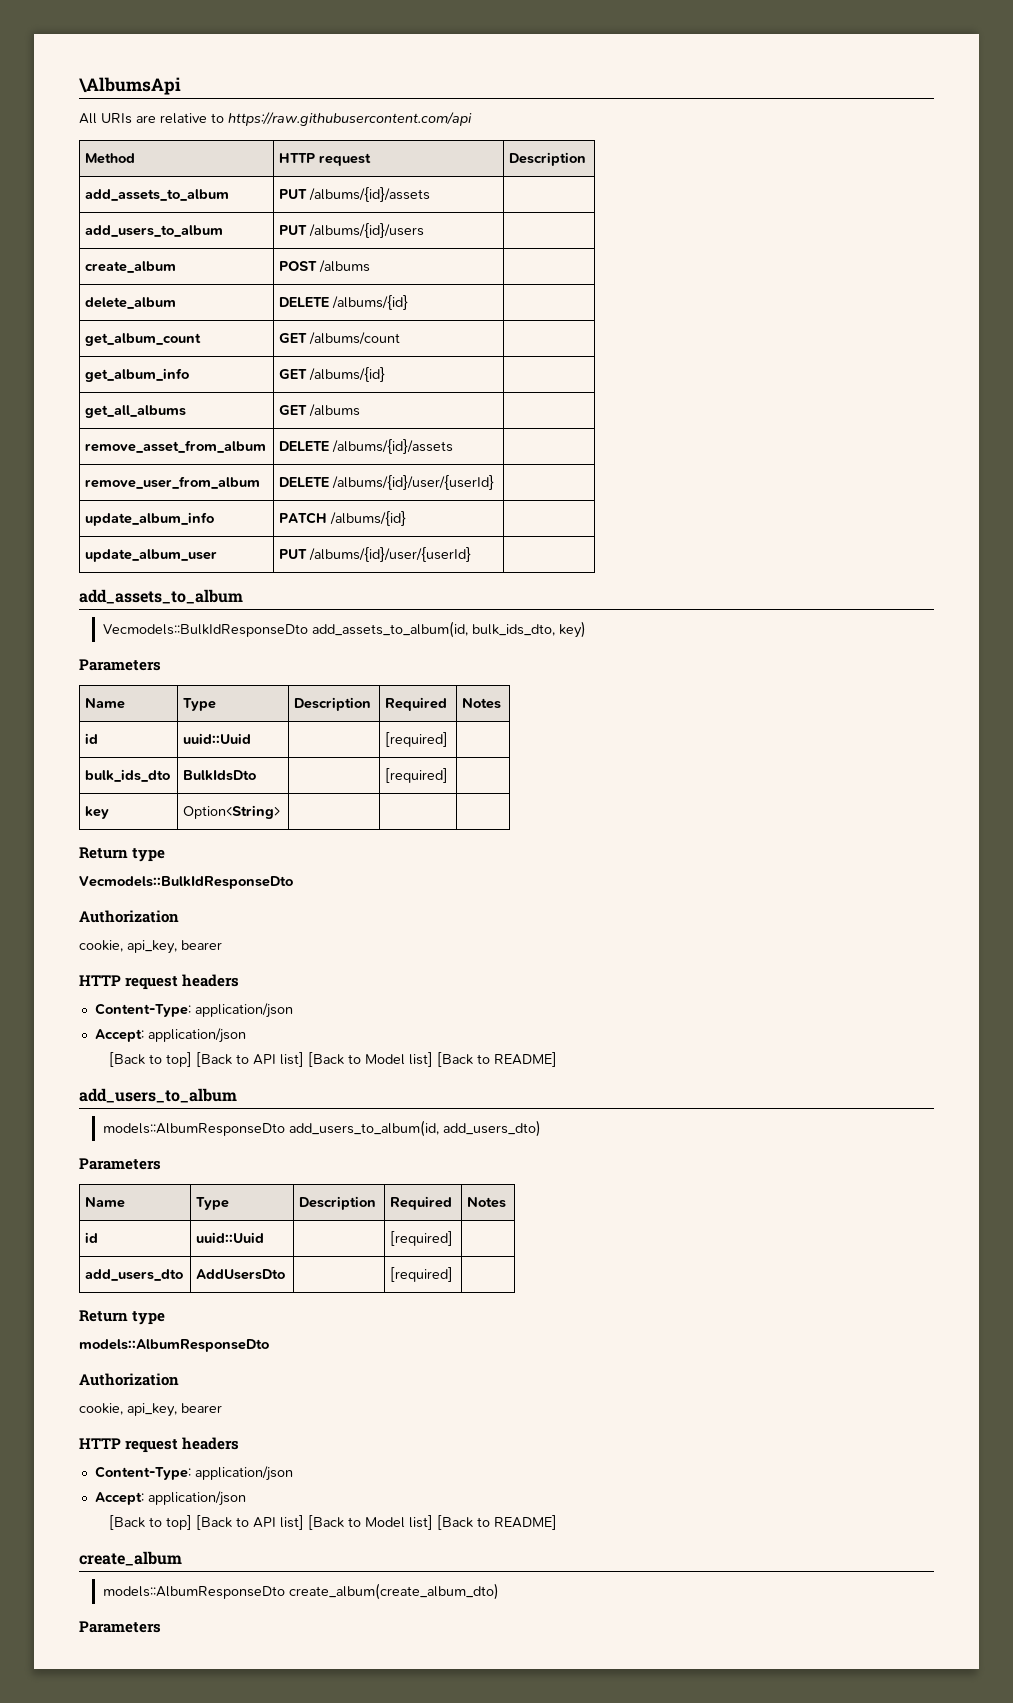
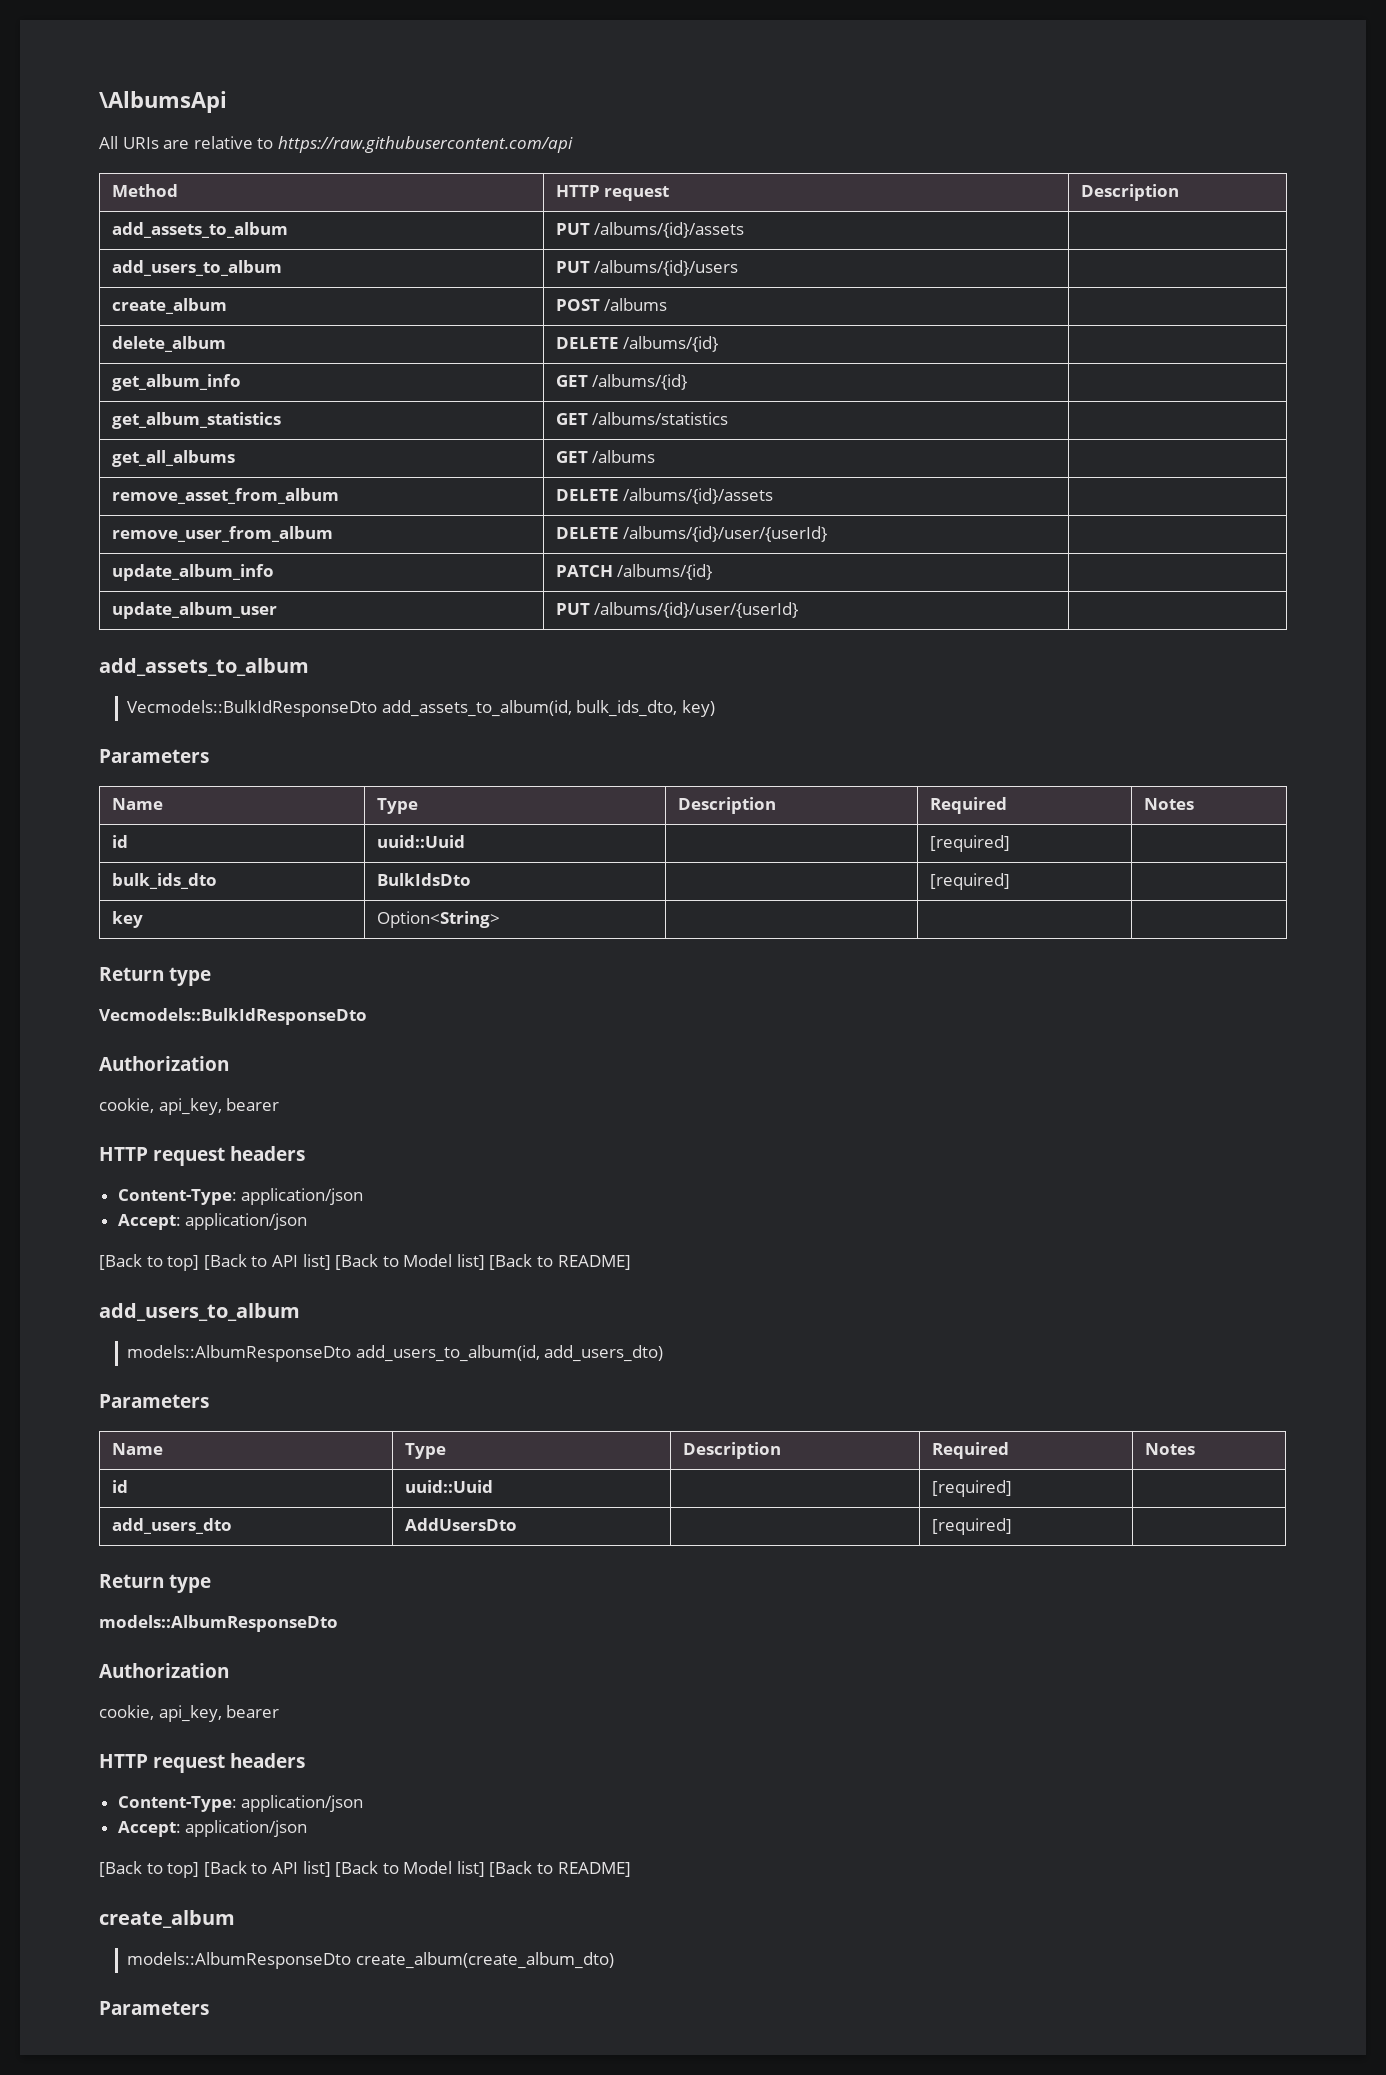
- get_album_count | GET /albums/count |
+ get_album_statistics | GET /albums/statistics |

